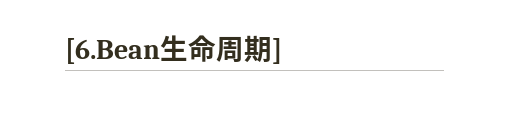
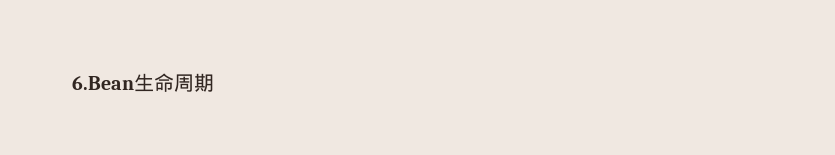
- [6.Bean生命周期]
+ 6.Bean生命周期

